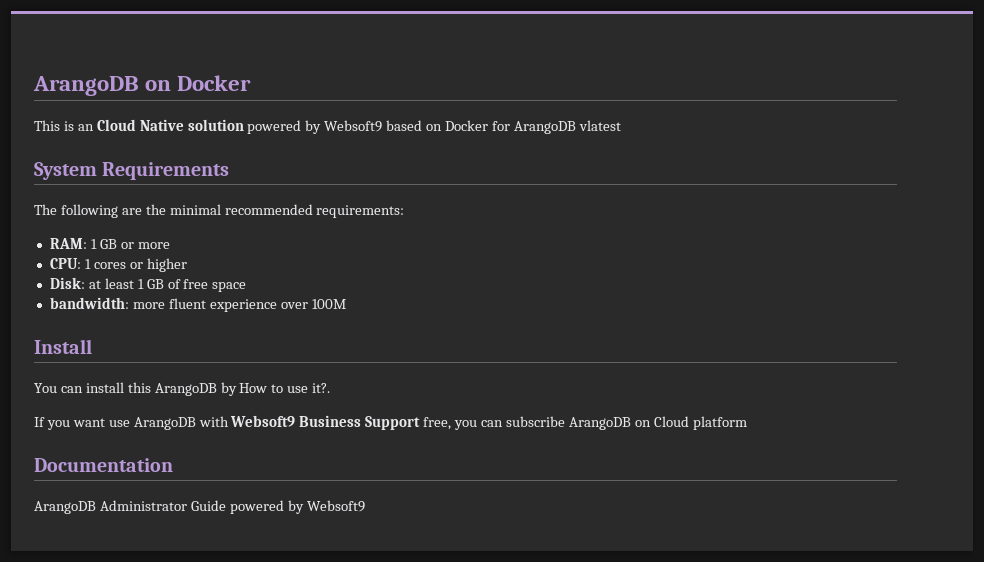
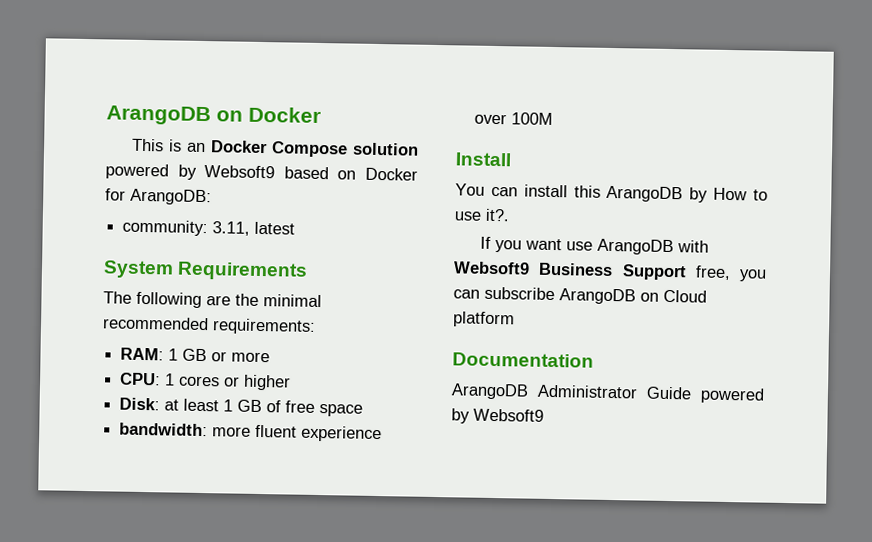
- This is an Cloud Native solution powered by Websoft9 based on Docker for ArangoDB vlatest
+ This is an Docker Compose solution powered by Websoft9 based on Docker for ArangoDB:
+ community: 3.11, latest

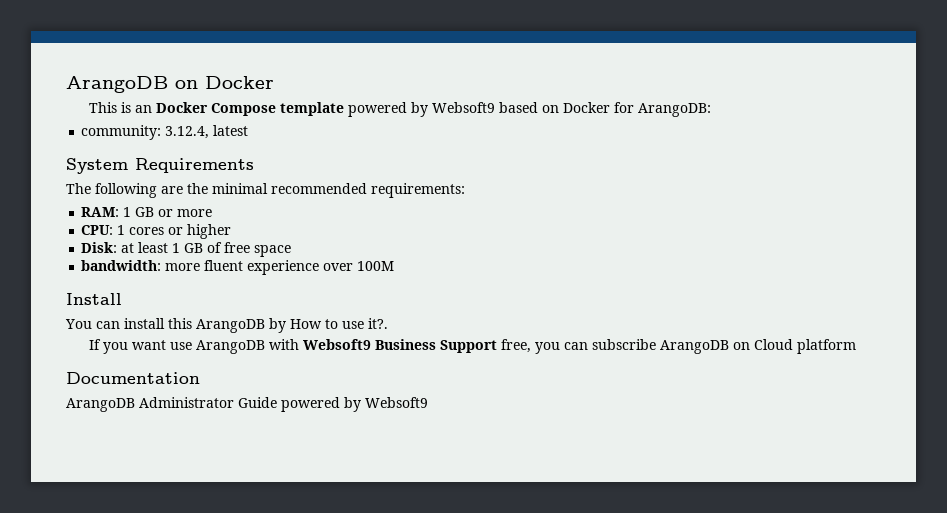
- This is an Docker Compose solution powered by Websoft9 based on Docker for ArangoDB:
+ This is an Docker Compose template powered by Websoft9 based on Docker for ArangoDB:
- community: 3.11, latest
+ community: 3.12.4, latest

